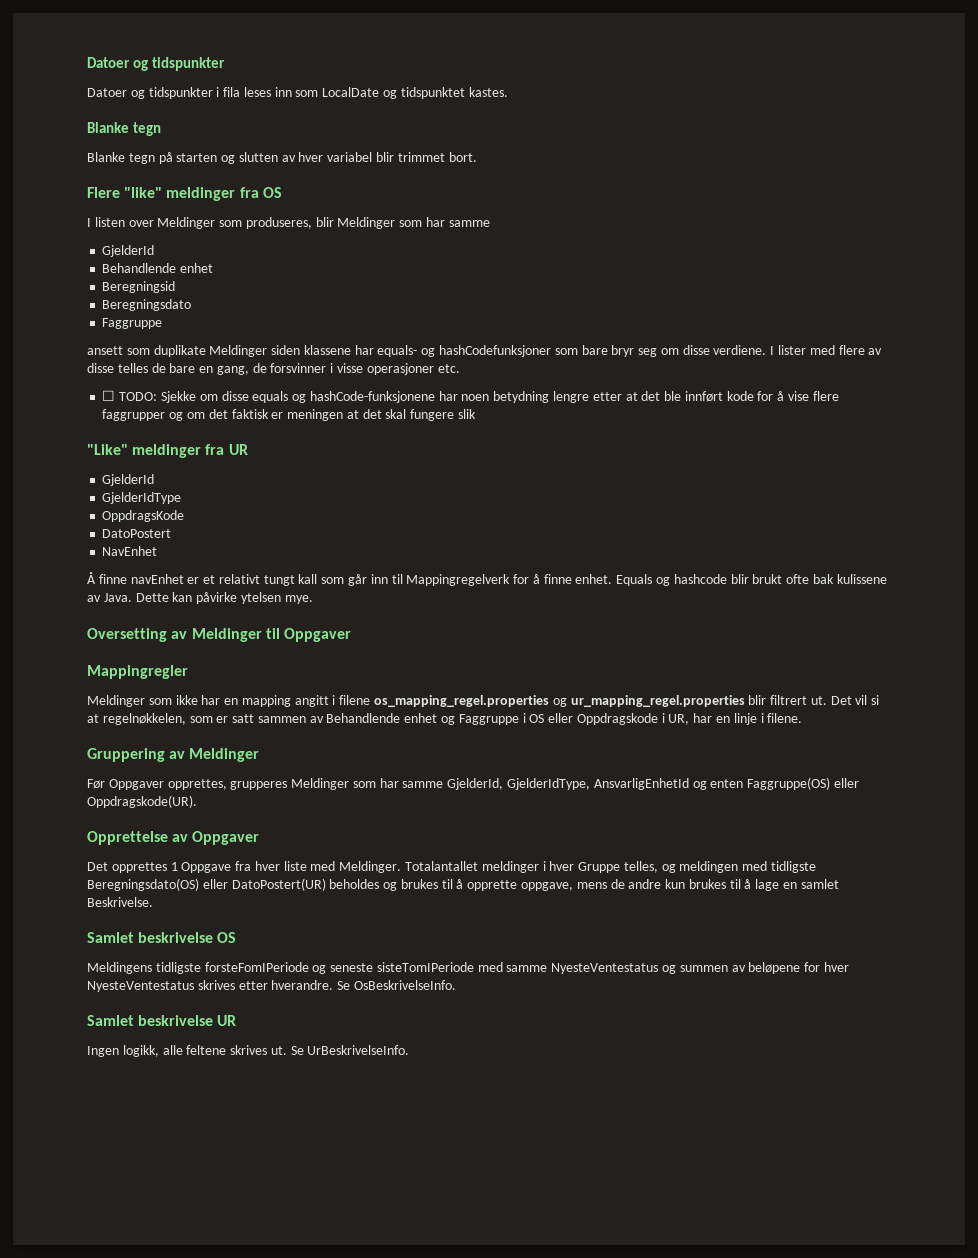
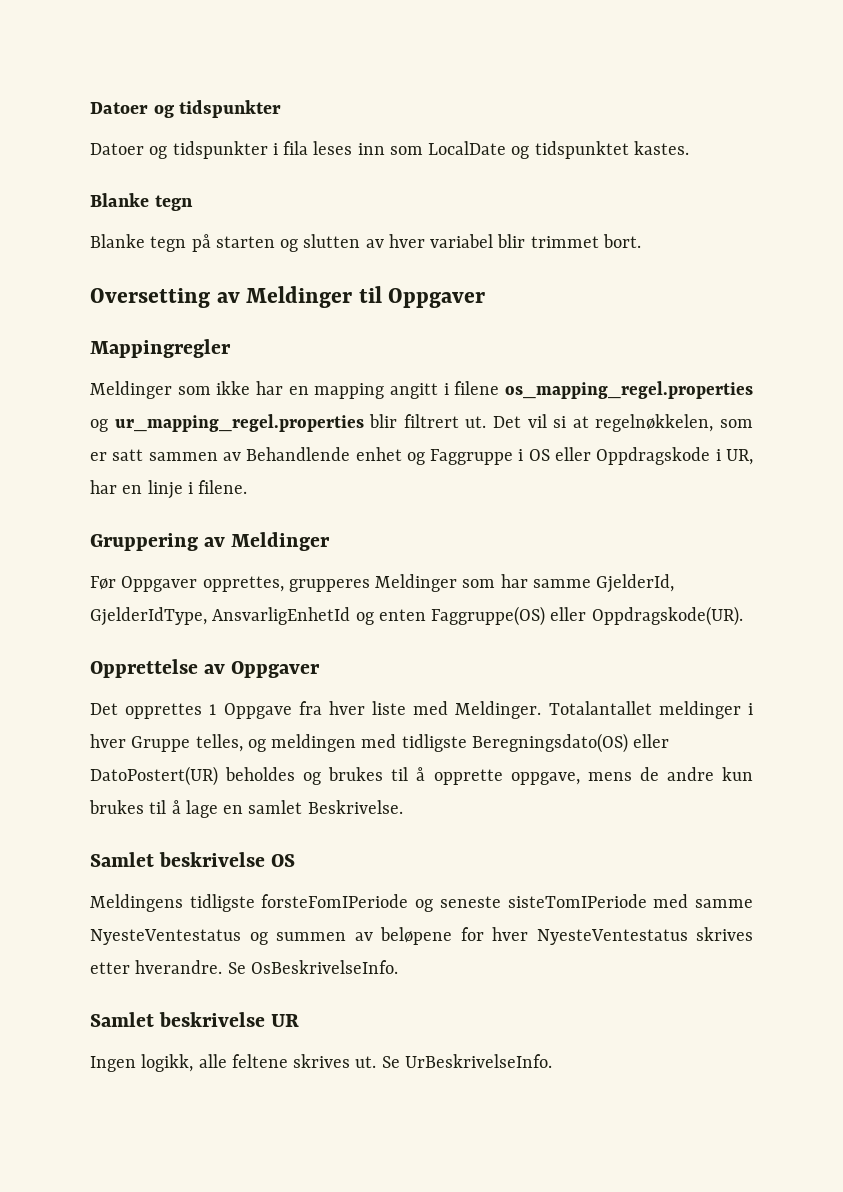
- Flere "like" meldinger fra OS
- I listen over Meldinger som produseres, blir Meldinger som har samme
- GjelderId
- Behandlende enhet
- Beregningsid
- Beregningsdato
- Faggruppe
- ansett som duplikate Meldinger siden klassene har equals- og hashCodefunksjoner som bare bryr seg om disse verdiene. I lister med flere av disse telles de bare en gang, de forsvinner i visse operasjoner etc.
- ☐ TODO: Sjekke om disse equals og hashCode-funksjonene har noen betydning lengre etter at det ble innført kode for å vise flere faggrupper og om det faktisk er meningen at det skal fungere slik
- "Like" meldinger fra UR
- GjelderId
- GjelderIdType
- OppdragsKode
- DatoPostert
- NavEnhet
- Å finne navEnhet er et relativt tungt kall som går inn til Mappingregelverk for å finne enhet. Equals og hashcode blir brukt ofte bak kulissene av Java. Dette kan påvirke ytelsen mye.

